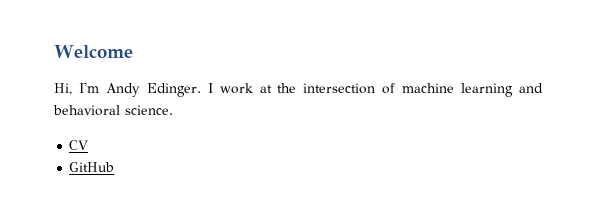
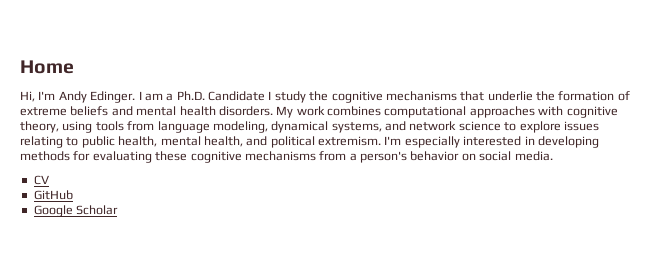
- Welcome
+ Home
- I work at the intersection of machine learning and behavioral science.
+ I am a Ph.D. Candidate I study the cognitive mechanisms that underlie the formation of extreme beliefs and mental health disorders. My work combines computational approaches with cognitive theory, using tools from language modeling, dynamical systems, and network science to explore issues relating to public health, mental health, and political extremism. I'm especially interested in developing methods for evaluating these cognitive mechanisms from a person's behavior on social media.
+ Google Scholar

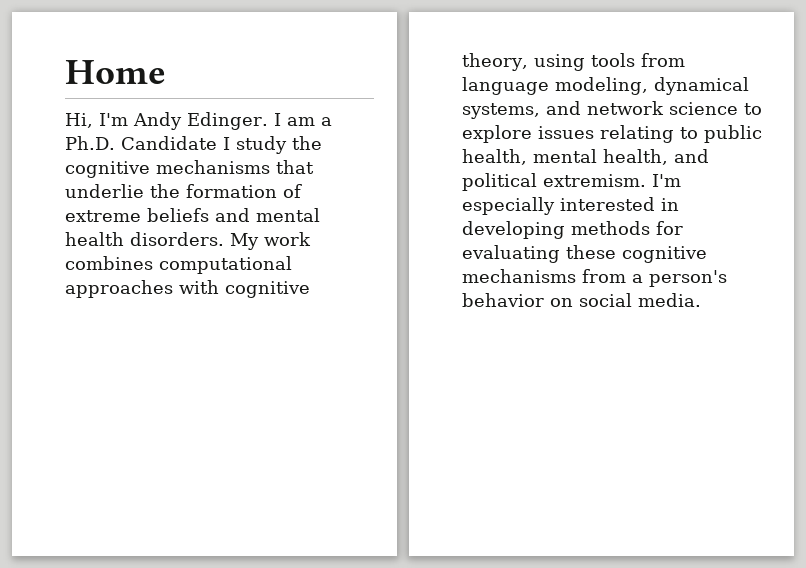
- CV
- GitHub
- Google Scholar

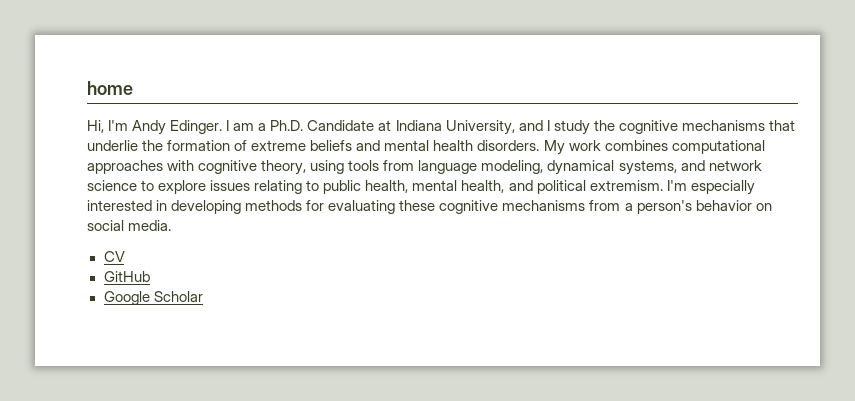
- Home
+ home
- I am a Ph.D. Candidate I study the cognitive mechanisms that underlie the formation of extreme beliefs and mental health disorders.
+ I am a Ph.D. Candidate at Indiana University, and I study the cognitive mechanisms that underlie the formation of extreme beliefs and mental health disorders.
+ CV
+ GitHub
+ Google Scholar

